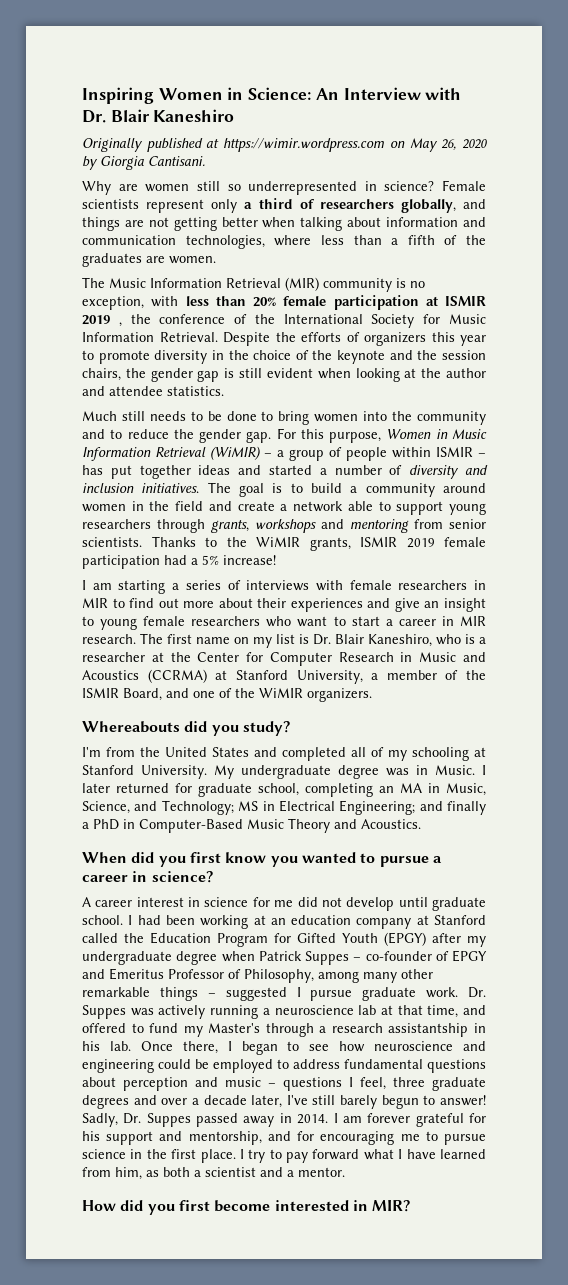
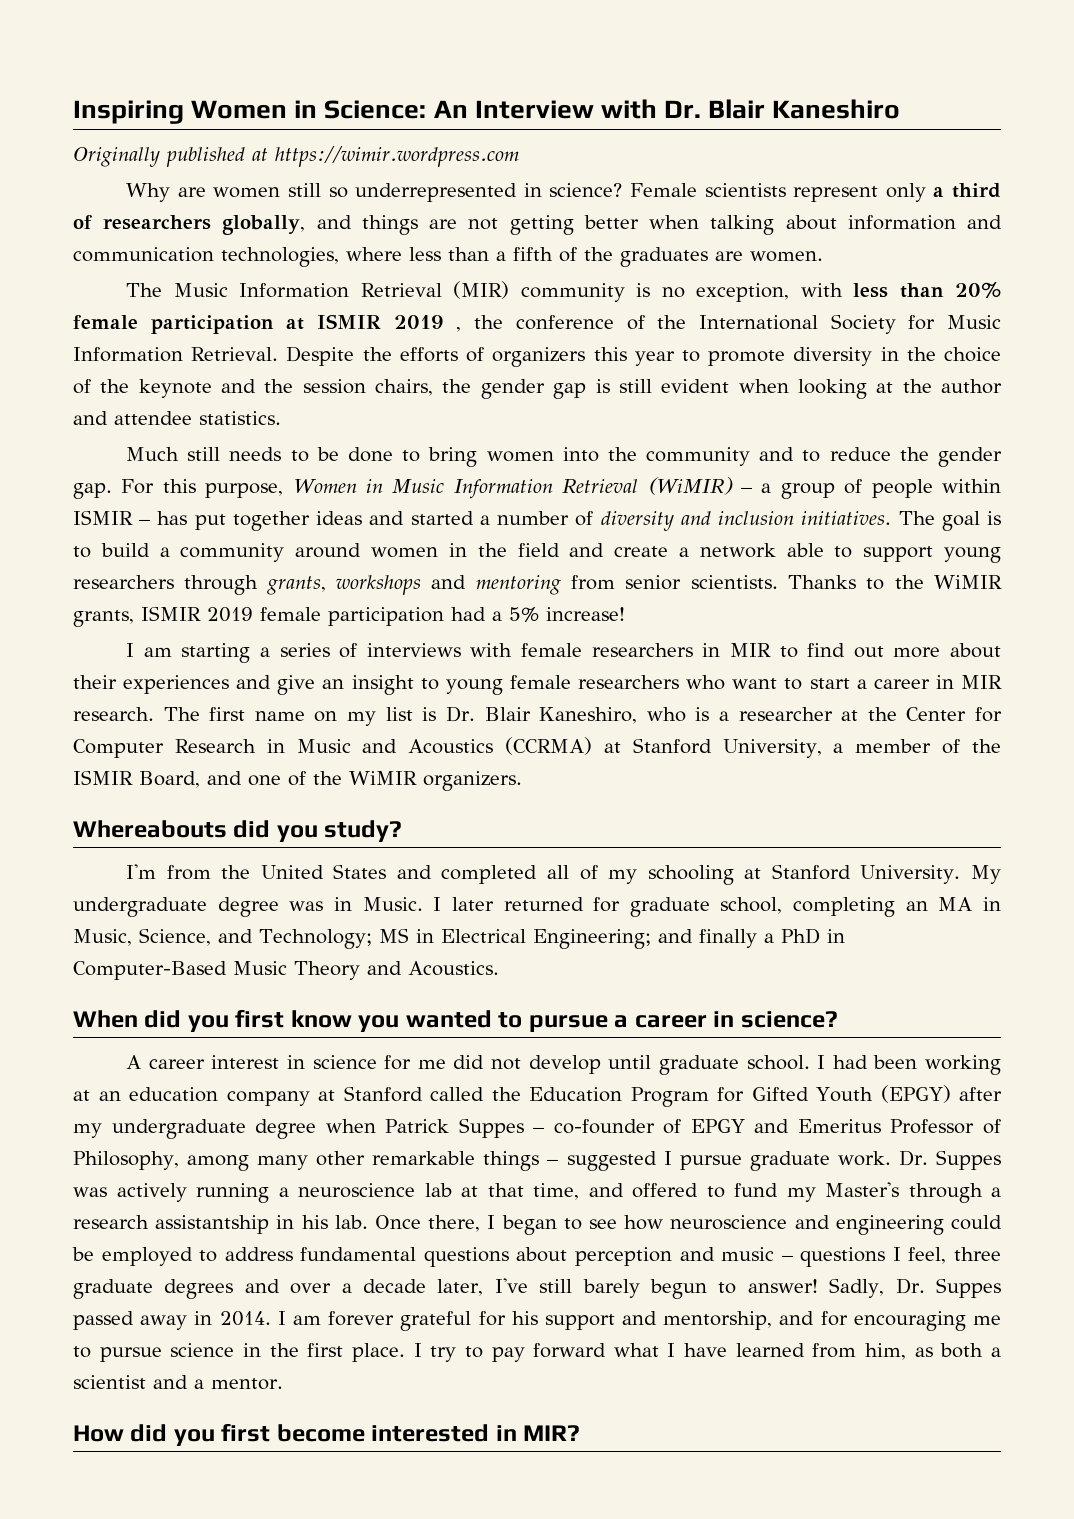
- Originally published at https://wimir.wordpress.com on May 26, 2020 by Giorgia Cantisani.
+ Originally published at https://wimir.wordpress.com

